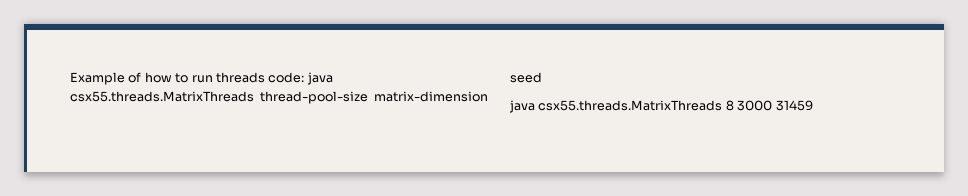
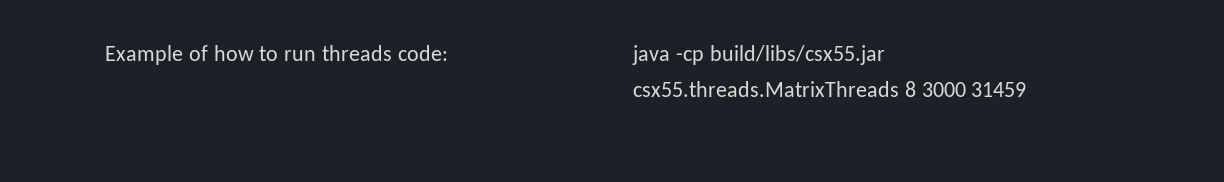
- Example of how to run threads code: java csx55.threads.MatrixThreads thread-pool-size matrix-dimension seed
- java csx55.threads.MatrixThreads 8 3000 31459
+ Example of how to run threads code:
+ java -cp build/libs/csx55.jar csx55.threads.MatrixThreads 8 3000 31459

